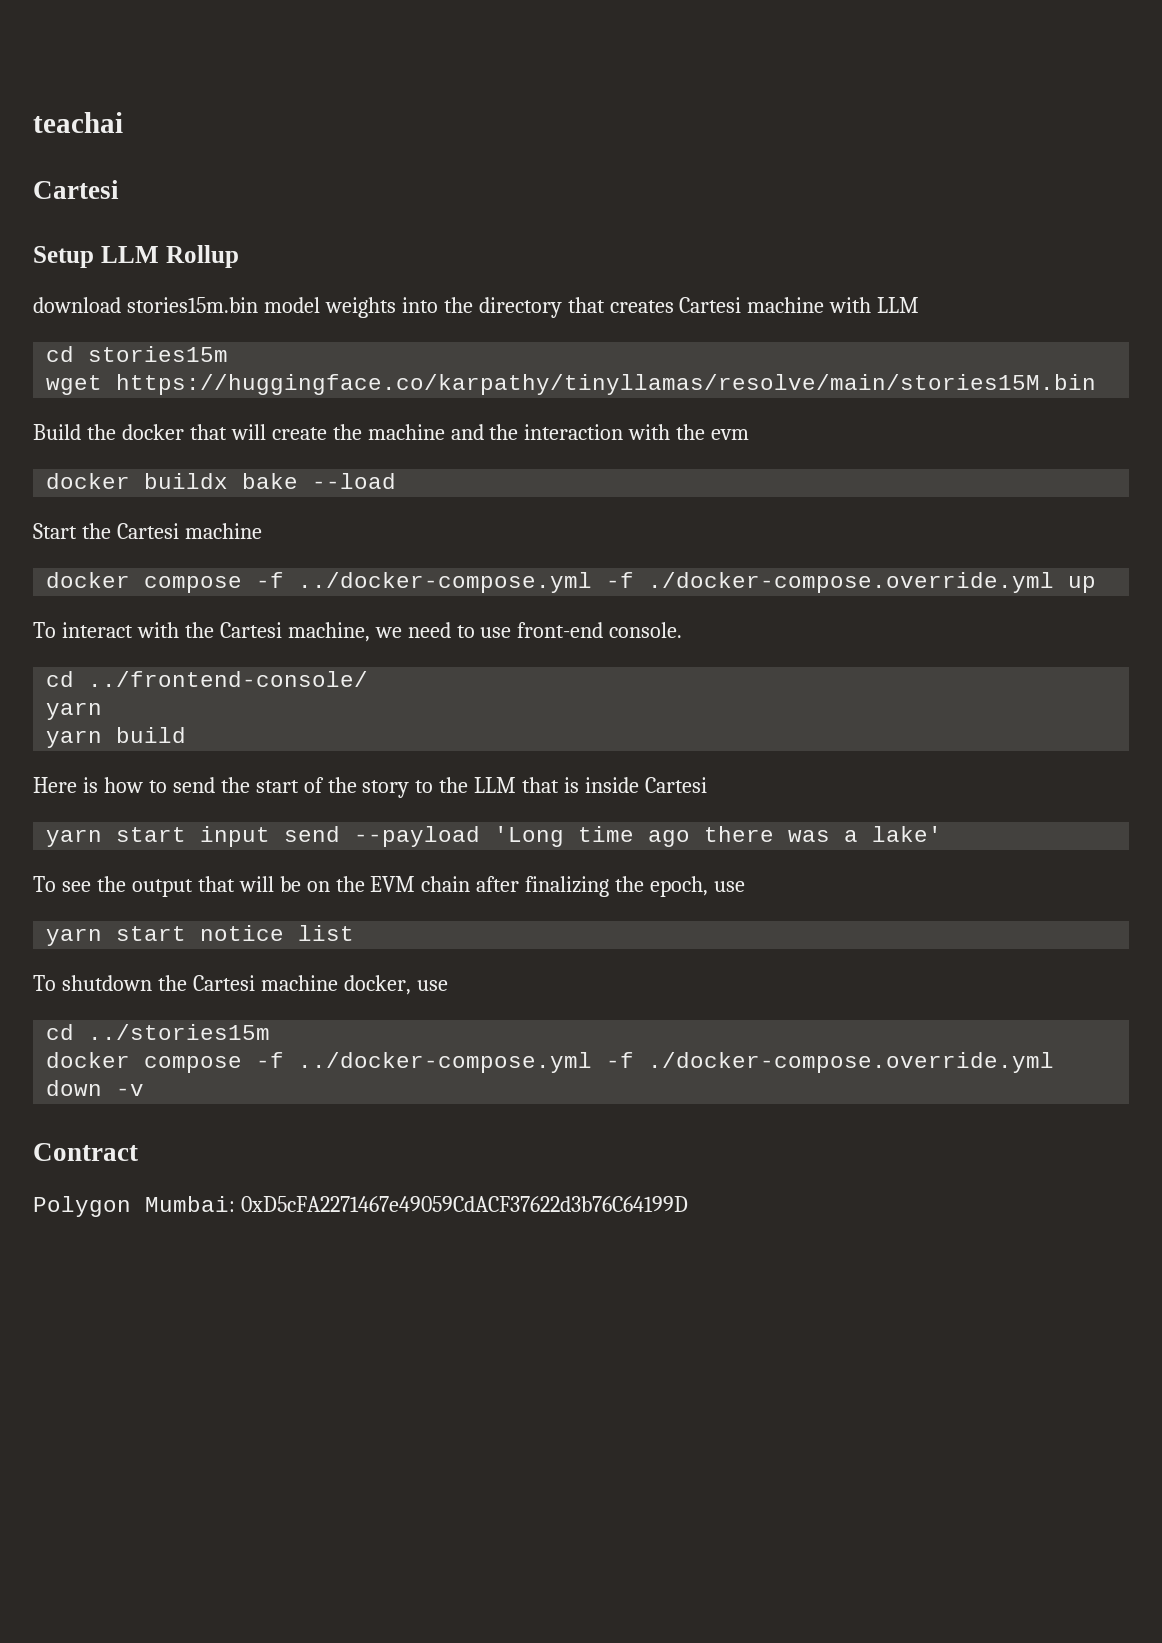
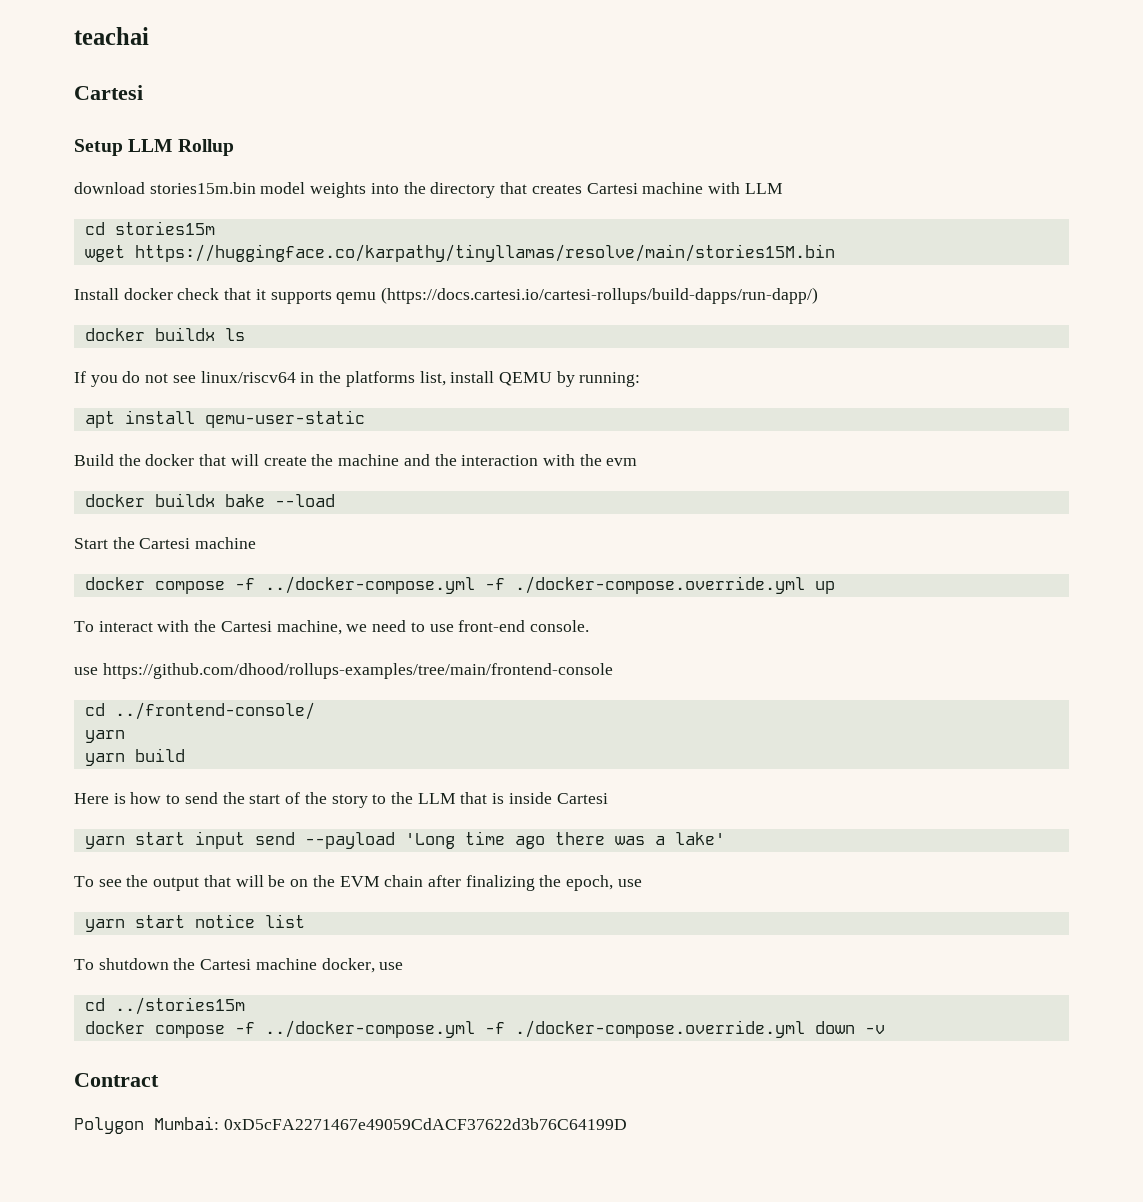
+ Install docker check that it supports qemu (https://docs.cartesi.io/cartesi-rollups/build-dapps/run-dapp/)
+ docker buildx ls
+ If you do not see linux/riscv64 in the platforms list, install QEMU by running:
+ apt install qemu-user-static
+ use https://github.com/dhood/rollups-examples/tree/main/frontend-console

